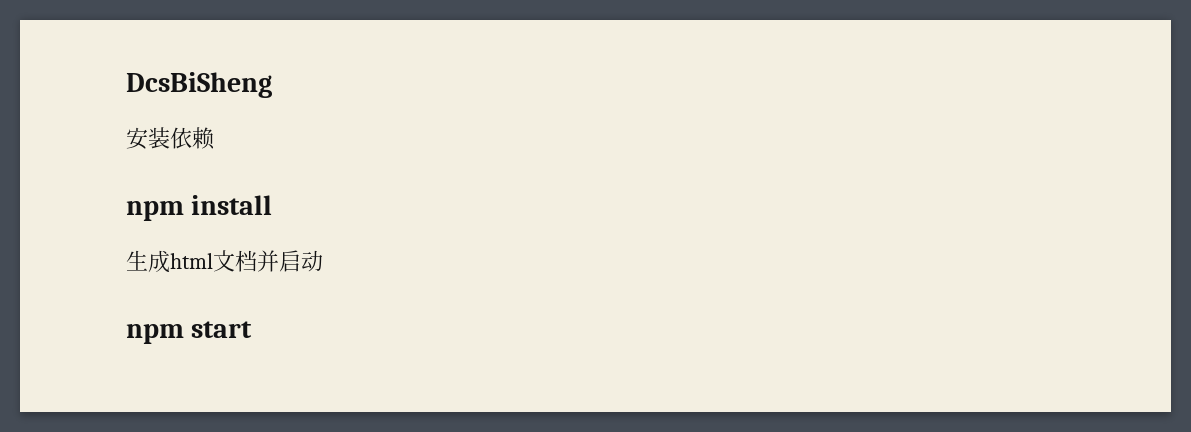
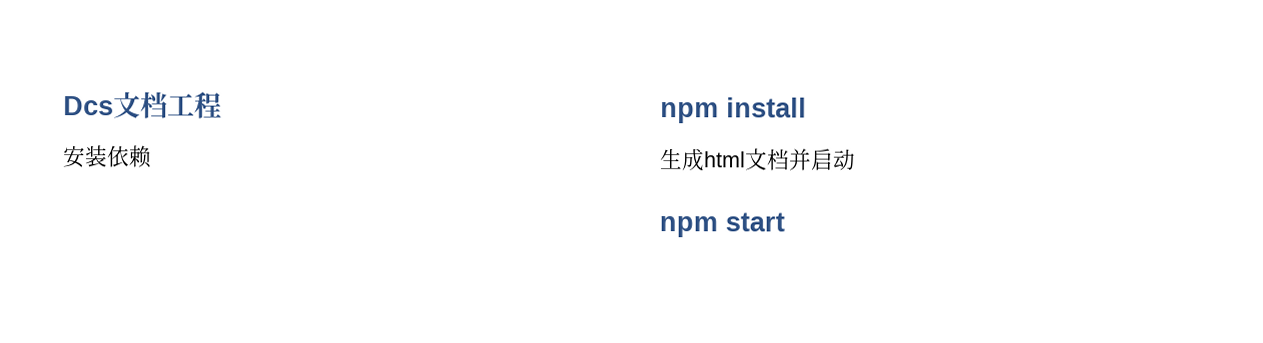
- DcsBiSheng
+ Dcs文档工程

